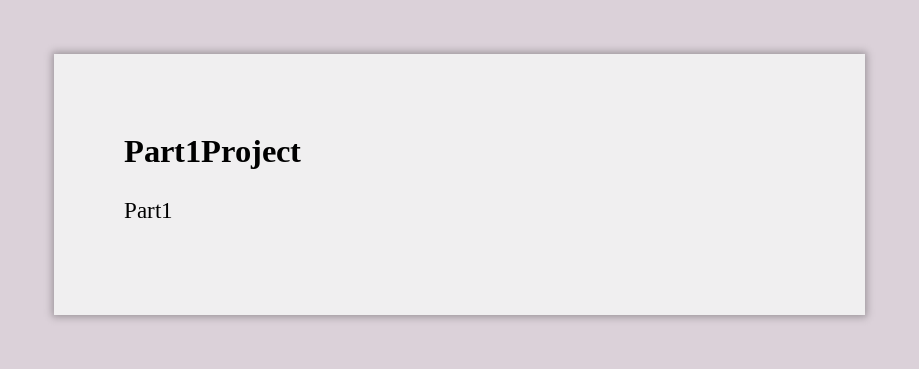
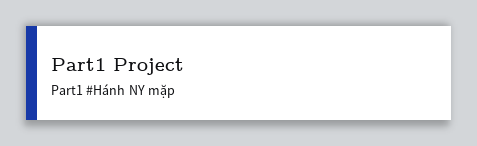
- Part1Project
- Part1
+ Part1 Project
+ Part1 #Hánh NY mặp

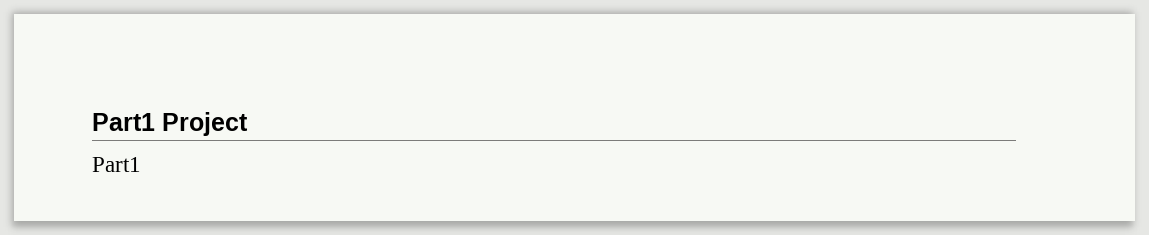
  Part1 Project
- Part1 #Hánh NY mặp
+ Part1

